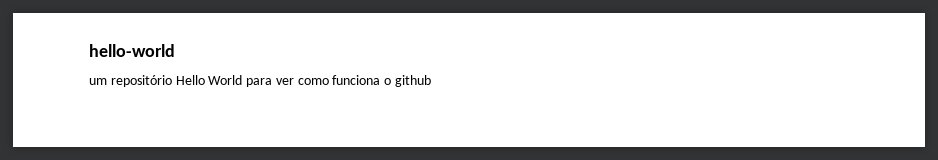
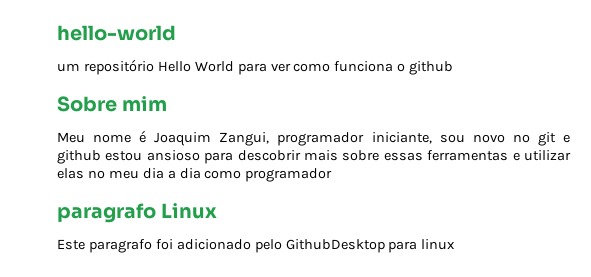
+ Sobre mim
+ Meu nome é Joaquim Zangui, programador iniciante, sou novo no git e github estou ansioso para descobrir mais sobre essas ferramentas e utilizar elas no meu dia a dia como programador
+ paragrafo Linux
+ Este paragrafo foi adicionado pelo GithubDesktop para linux

